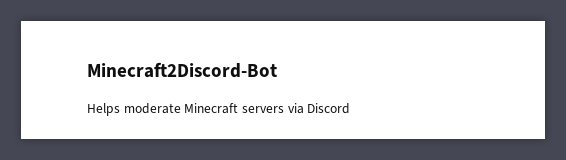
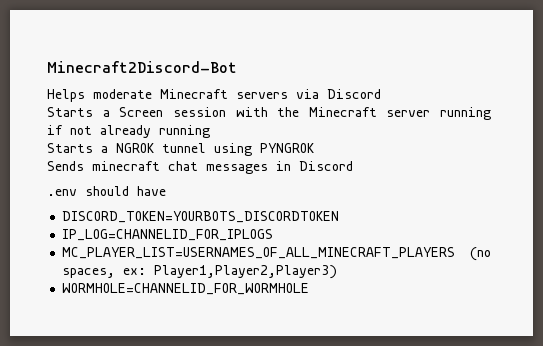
+ Starts a Screen session with the Minecraft server running if not already running
+ Starts a NGROK tunnel using PYNGROK
+ Sends minecraft chat messages in Discord
+ .env should have
+ DISCORD_TOKEN=YOURBOTS_DISCORDTOKEN
+ IP_LOG=CHANNELID_FOR_IPLOGS
+ MC_PLAYER_LIST=USERNAMES_OF_ALL_MINECRAFT_PLAYERS (no spaces, ex: Player1,Player2,Player3)
+ WORMHOLE=CHANNELID_FOR_WORMHOLE

